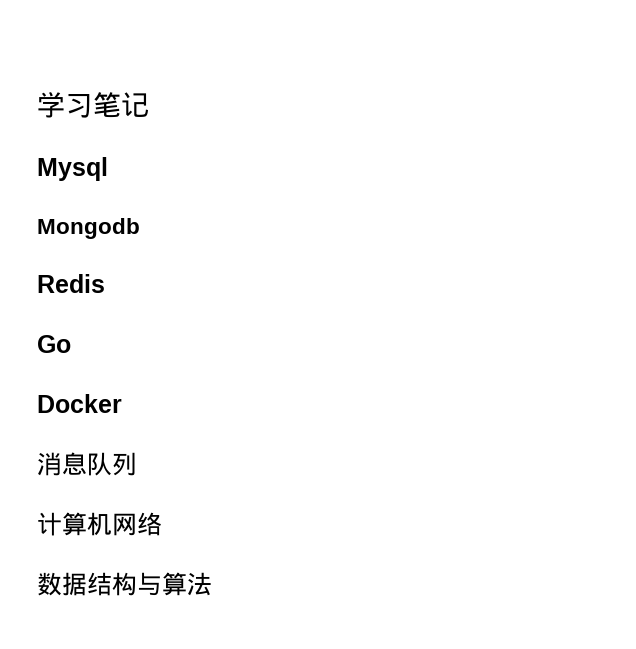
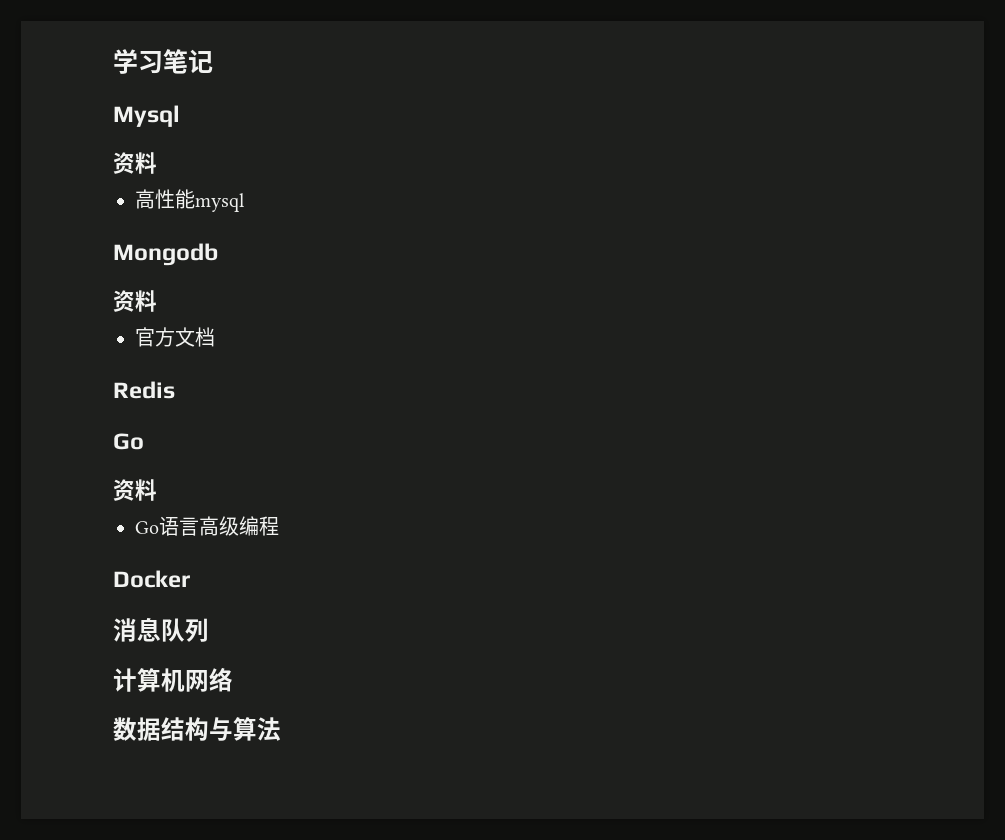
  Mysql
+ 资料
+ 高性能mysql
  Mongodb
+ 资料
+ 官方文档
  Redis
  Go
+ 资料
+ Go语言高级编程

